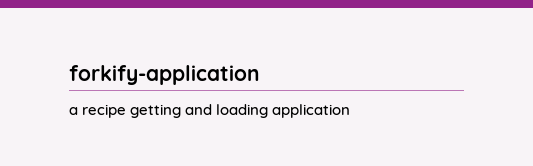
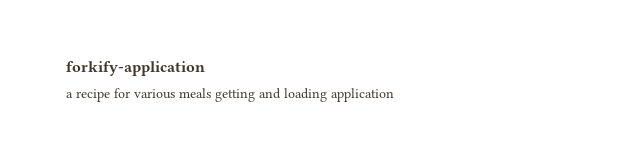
- a recipe getting and loading application
+ a recipe for various meals getting and loading application

